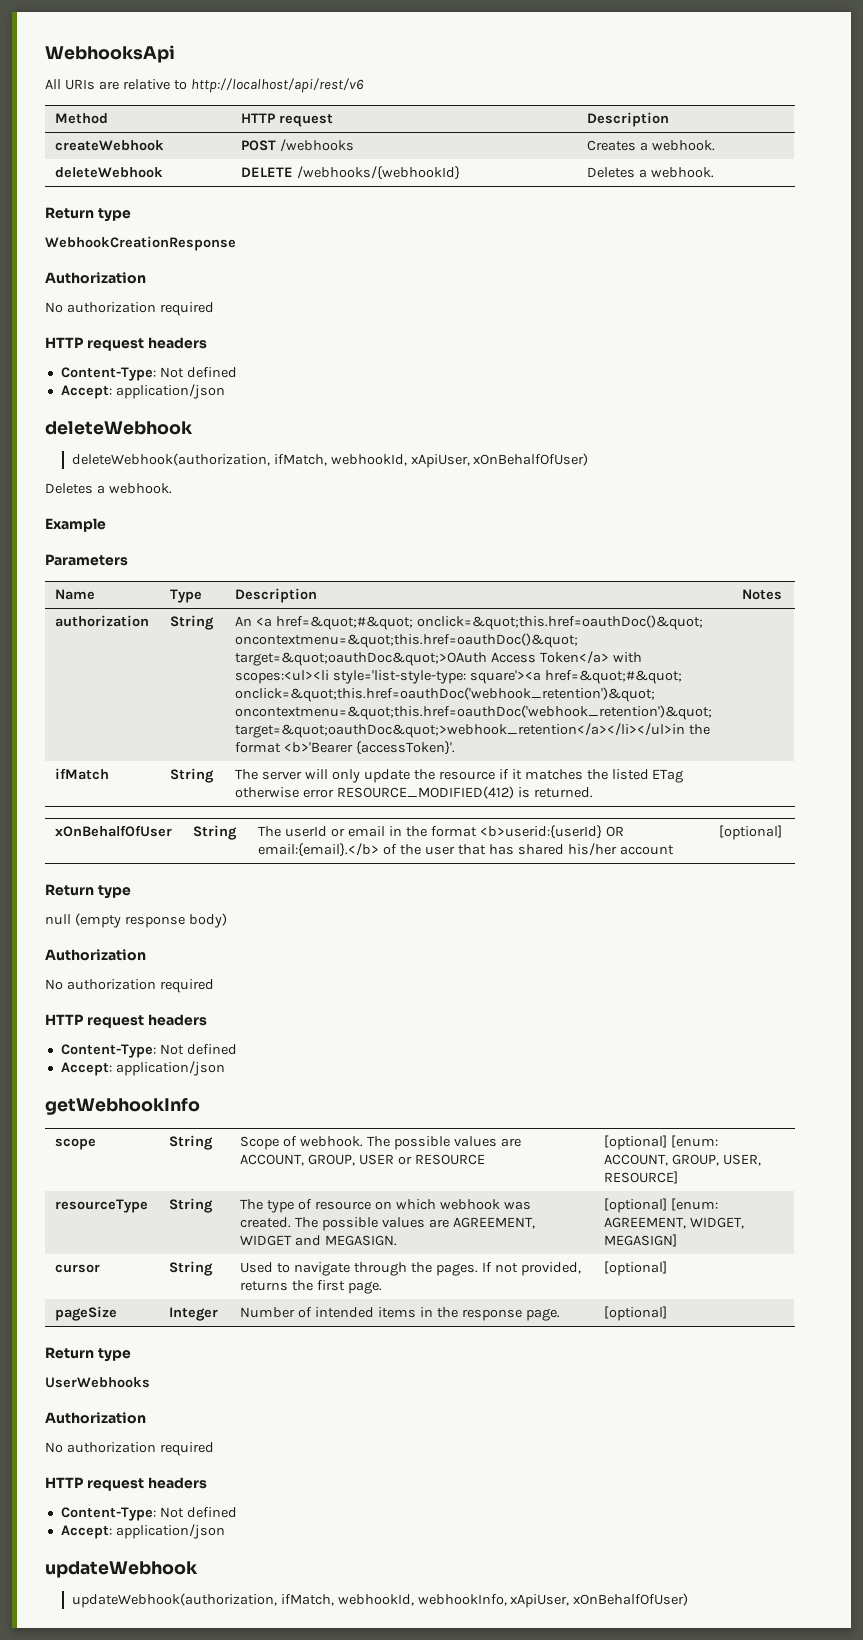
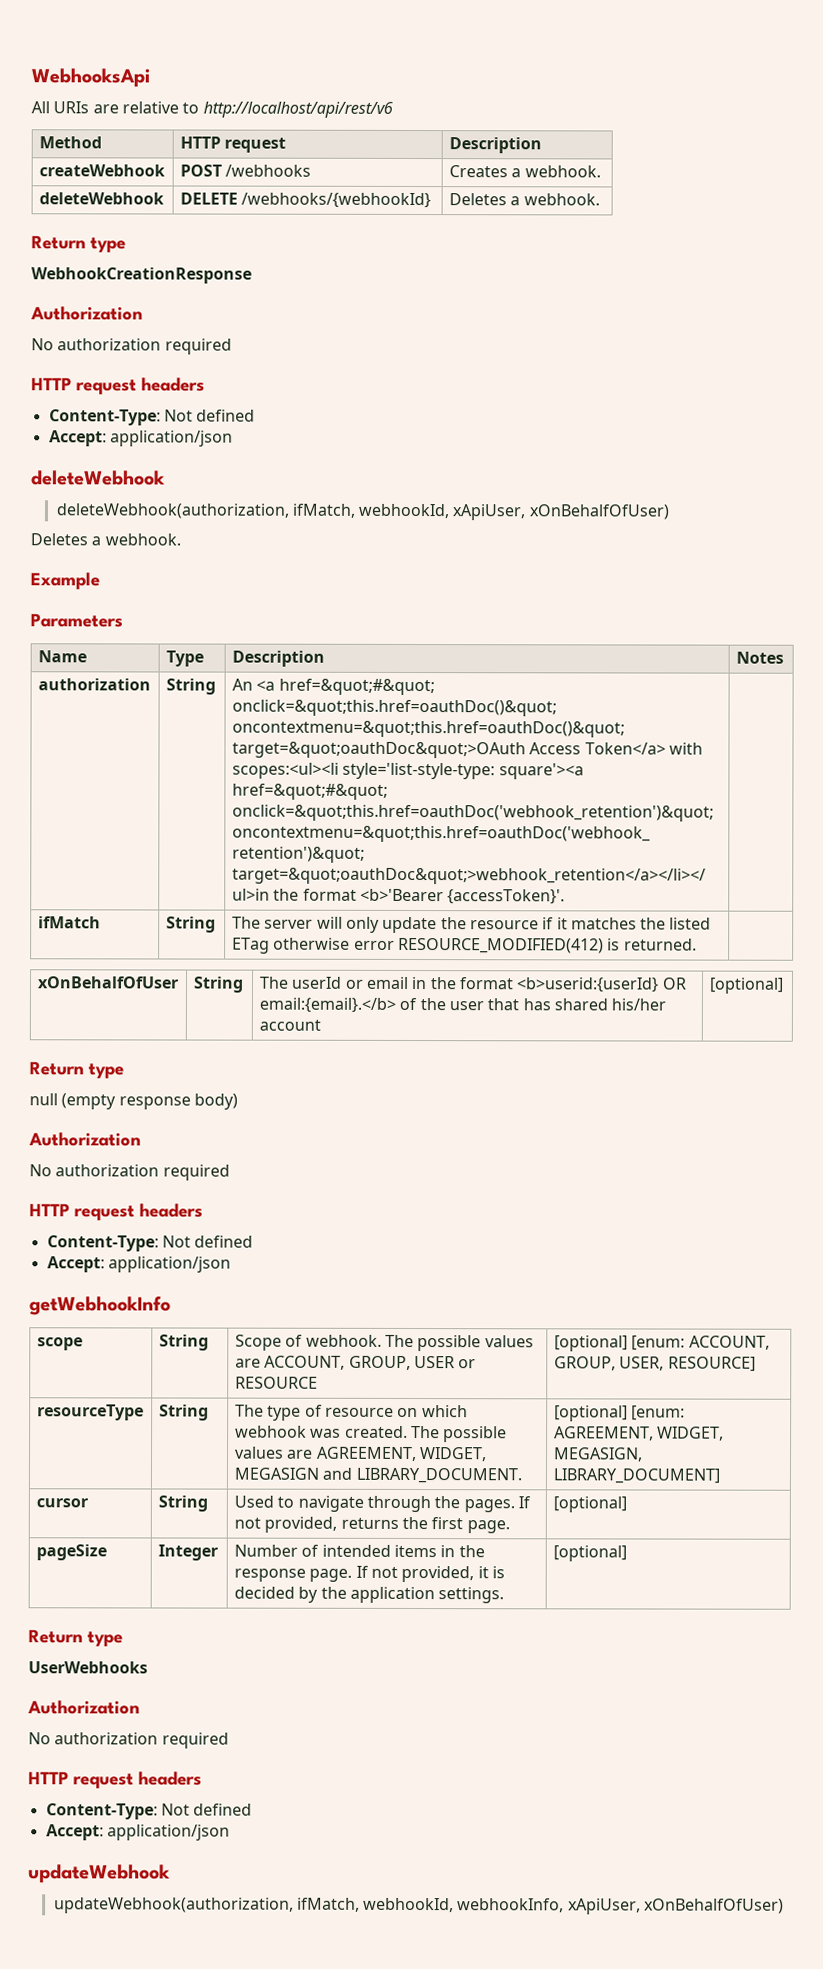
- resourceType | String | The type of resource on which webhook was created. The possible values are AGREEMENT, WIDGET and MEGASIGN. | [optional] [enum: AGREEMENT, WIDGET, MEGASIGN]
+ resourceType | String | The type of resource on which webhook was created. The possible values are AGREEMENT, WIDGET, MEGASIGN and LIBRARY_DOCUMENT. | [optional] [enum: AGREEMENT, WIDGET, MEGASIGN, LIBRARY_DOCUMENT]
- pageSize | Integer | Number of intended items in the response page. | [optional]
+ pageSize | Integer | Number of intended items in the response page. If not provided, it is decided by the application settings. | [optional]

